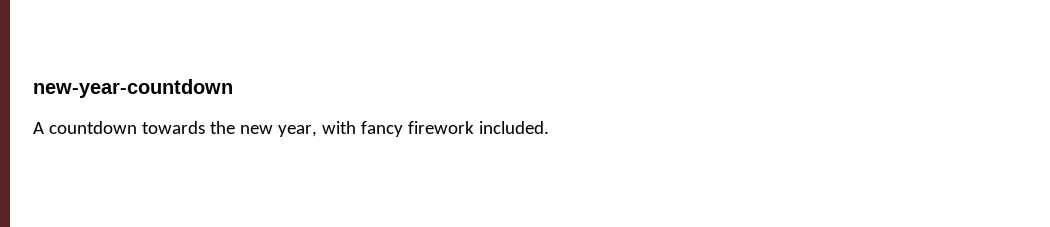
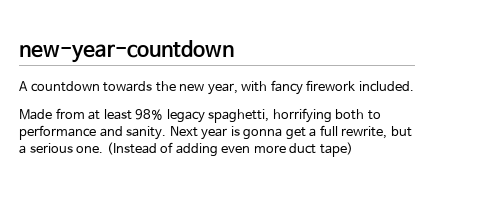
+ Made from at least 98% legacy spaghetti, horrifying both to performance and sanity. Next year is gonna get a full rewrite, but a serious one. (Instead of adding even more duct tape)

